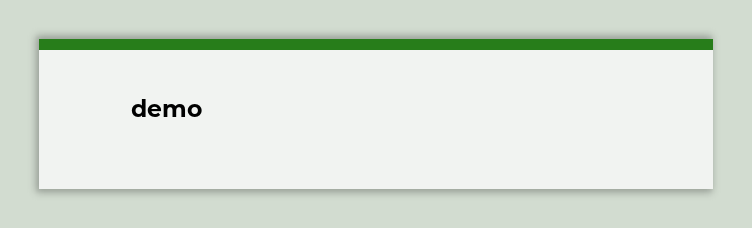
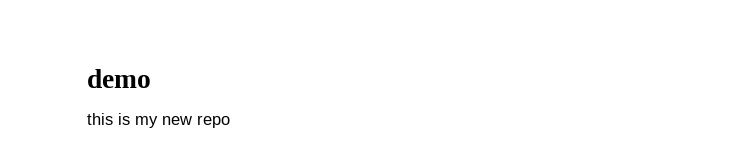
+ this is my new repo

